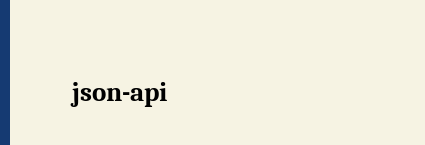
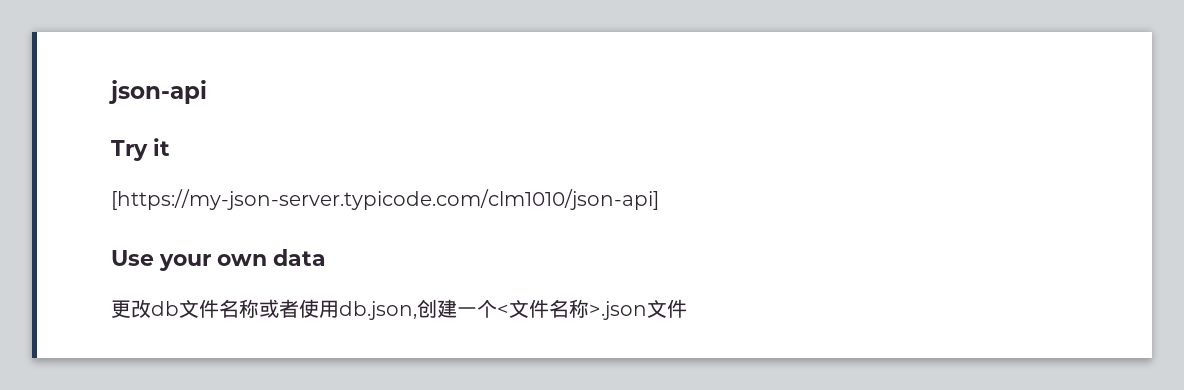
+ Try it
+ [https://my-json-server.typicode.com/clm1010/json-api]
+ Use your own data
+ 更改db文件名称或者使用db.json,创建一个<文件名称>.json文件

